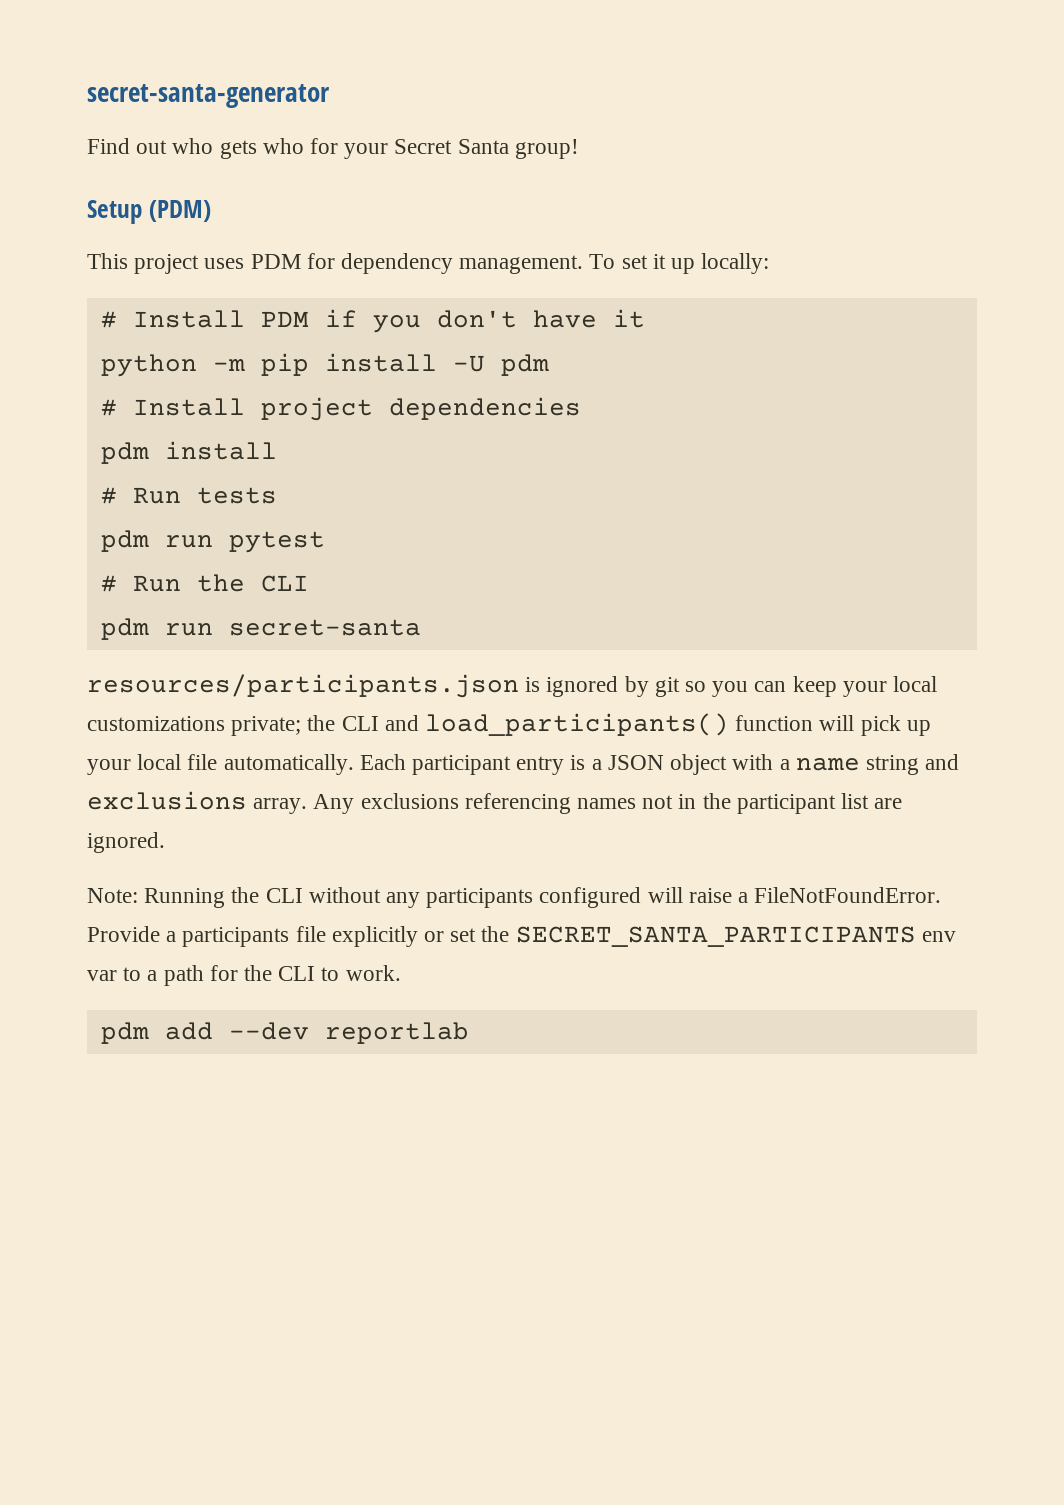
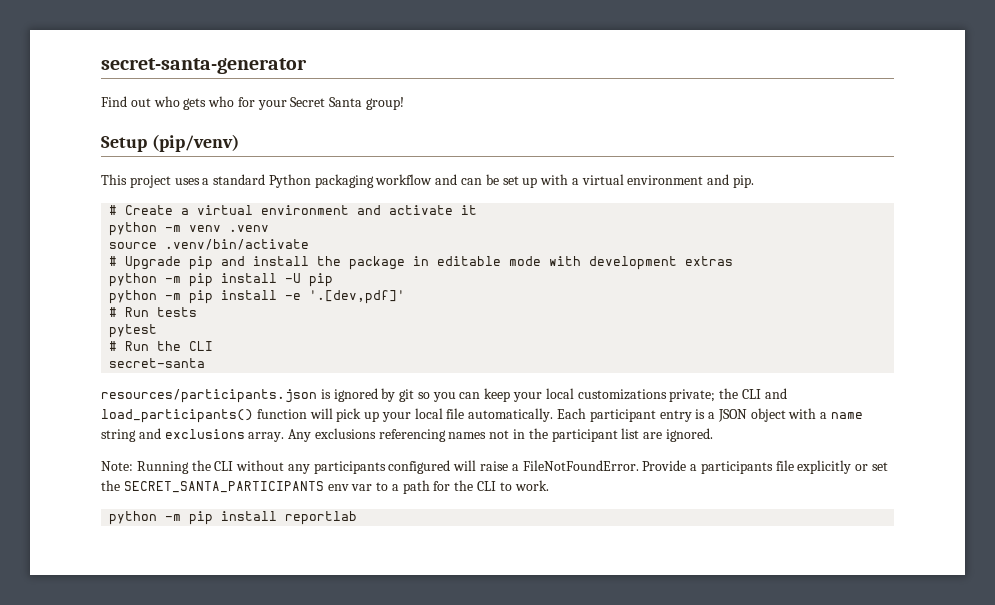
- Setup (PDM)
+ Setup (pip/venv)
- This project uses PDM for dependency management. To set it up locally:
- # Install PDM if you don't have it
+ This project uses a standard Python packaging workflow and can be set up with a virtual environment and pip.
+ # Create a virtual environment and activate it
+ python -m venv .venv
+ source .venv/bin/activate
+ # Upgrade pip and install the package in editable mode with development extras
- python -m pip install -U pdm
- # Install project dependencies
- pdm install
+ python -m pip install -U pip
+ python -m pip install -e '.[dev,pdf]'
- pdm run pytest
+ pytest
- pdm run secret-santa
+ secret-santa
- pdm add --dev reportlab
+ python -m pip install reportlab

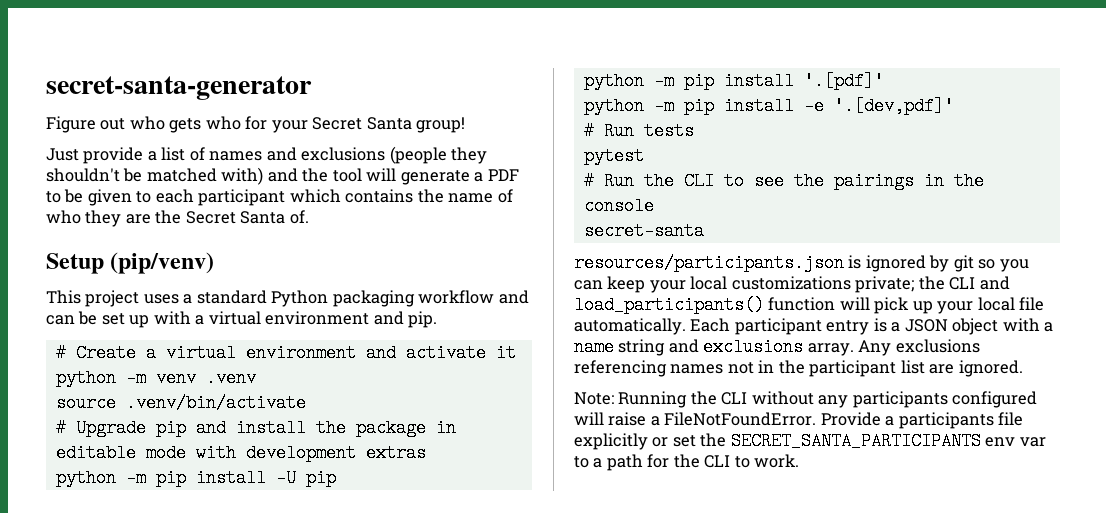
- Find out who gets who for your Secret Santa group!
+ Figure out who gets who for your Secret Santa group!
+ Just provide a list of names and exclusions (people they shouldn't be matched with) and the tool will generate a PDF to be given to each participant which contains the name of who they are the Secret Santa of.
+ python -m pip install '.[pdf]'
- # Run the CLI
+ # Run the CLI to see the pairings in the console
- python -m pip install reportlab

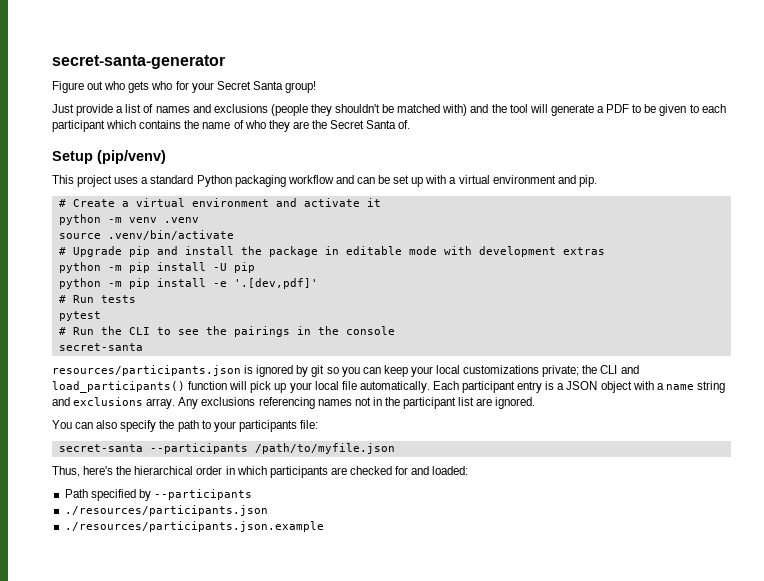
- python -m pip install '.[pdf]'
- Note: Running the CLI without any participants configured will raise a FileNotFoundError. Provide a participants file explicitly or set the SECRET_SANTA_PARTICIPANTS env var to a path for the CLI to work.
+ You can also specify the path to your participants file:
+ secret-santa --participants /path/to/myfile.json
+ Thus, here's the hierarchical order in which participants are checked for and loaded:
+ Path specified by --participants
+ ./resources/participants.json
+ ./resources/participants.json.example

